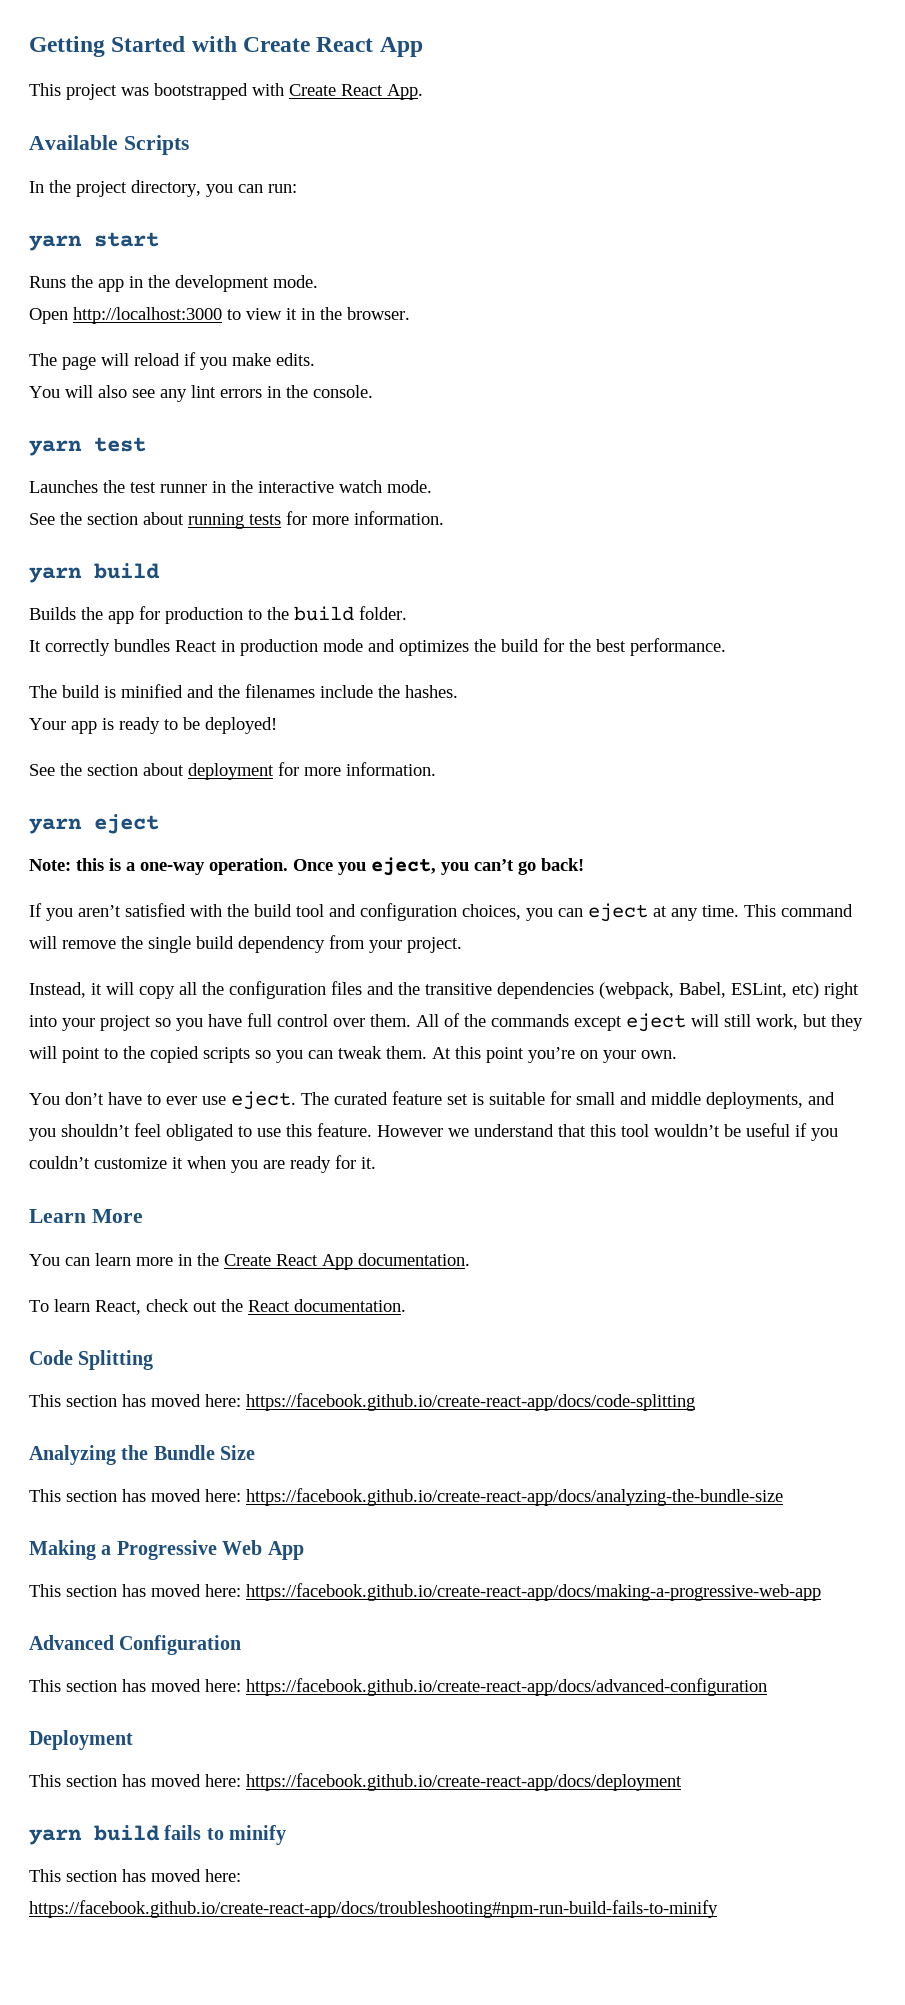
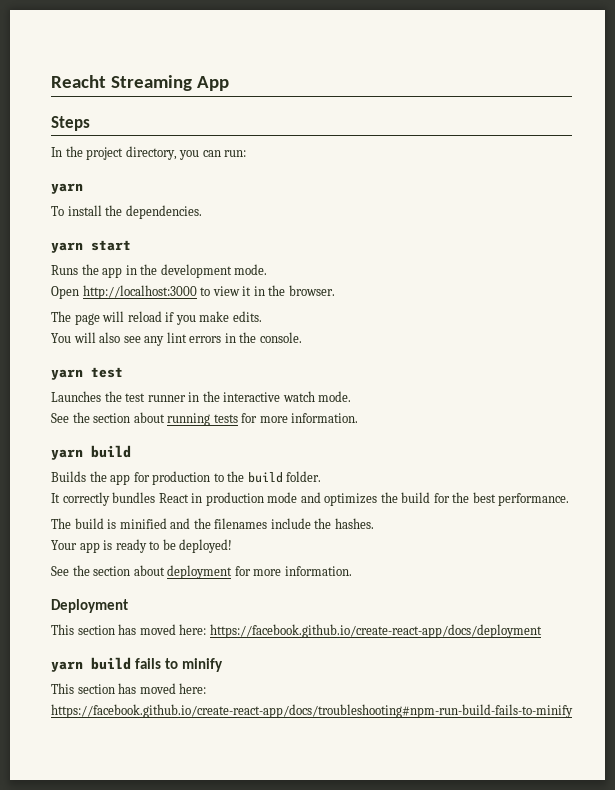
- Getting Started with Create React App
- This project was bootstrapped with Create React App.
- Available Scripts
+ Reacht Streaming App
+ Steps
  In the project directory, you can run:
+ yarn
+ To install the dependencies.
- yarn eject
- Note: this is a one-way operation. Once you eject, you can’t go back!
- If you aren’t satisfied with the build tool and configuration choices, you can eject at any time. This command will remove the single build dependency from your project.
- Instead, it will copy all the configuration files and the transitive dependencies (webpack, Babel, ESLint, etc) right into your project so you have full control over them. All of the commands except eject will still work, but they will point to the copied scripts so you can tweak them. At this point you’re on your own.
- You don’t have to ever use eject. The curated feature set is suitable for small and middle deployments, and you shouldn’t feel obligated to use this feature. However we understand that this tool wouldn’t be useful if you couldn’t customize it when you are ready for it.
- Learn More
- You can learn more in the Create React App documentation.
- To learn React, check out the React documentation.
- Code Splitting
- This section has moved here: https://facebook.github.io/create-react-app/docs/code-splitting
- Analyzing the Bundle Size
- This section has moved here: https://facebook.github.io/create-react-app/docs/analyzing-the-bundle-size
- Making a Progressive Web App
- This section has moved here: https://facebook.github.io/create-react-app/docs/making-a-progressive-web-app
- Advanced Configuration
- This section has moved here: https://facebook.github.io/create-react-app/docs/advanced-configuration

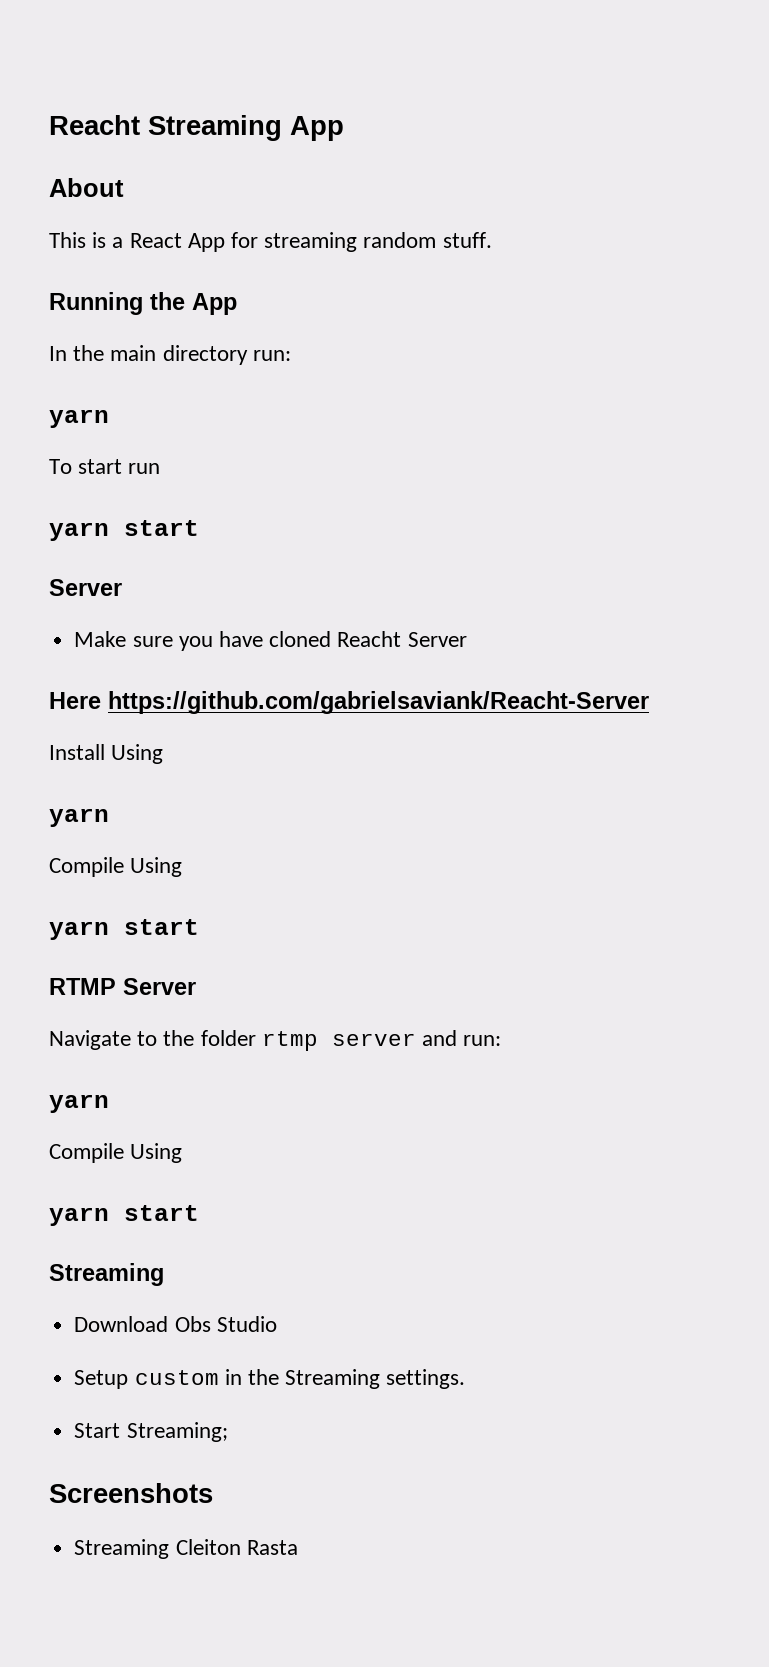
- Steps
- In the project directory, you can run:
+ About
+ This is a React App for streaming random stuff.
+ Running the App
+ In the main directory run:
- To install the dependencies.
+ To start run
  yarn start
- Runs the app in the development mode.
- Open http://localhost:3000 to view it in the browser.
- The page will reload if you make edits.
- You will also see any lint errors in the console.
- yarn test
- Launches the test runner in the interactive watch mode.
- See the section about running tests for more information.
- yarn build
- Builds the app for production to the build folder.
- It correctly bundles React in production mode and optimizes the build for the best performance.
- The build is minified and the filenames include the hashes.
- Your app is ready to be deployed!
- See the section about deployment for more information.
- Deployment
- This section has moved here: https://facebook.github.io/create-react-app/docs/deployment
- yarn build fails to minify
- This section has moved here: https://facebook.github.io/create-react-app/docs/troubleshooting#npm-run-build-fails-to-minify
+ Server
+ Make sure you have cloned Reacht Server
+ Here https://github.com/gabrielsaviank/Reacht-Server
+ Install Using
+ yarn
+ Compile Using
+ yarn start
+ RTMP Server
+ Navigate to the folder rtmp server and run:
+ yarn
+ Compile Using
+ yarn start
+ Streaming
+ Download Obs Studio
+ Setup custom in the Streaming settings.
+ Start Streaming;
+ Screenshots
+ Streaming Cleiton Rasta

